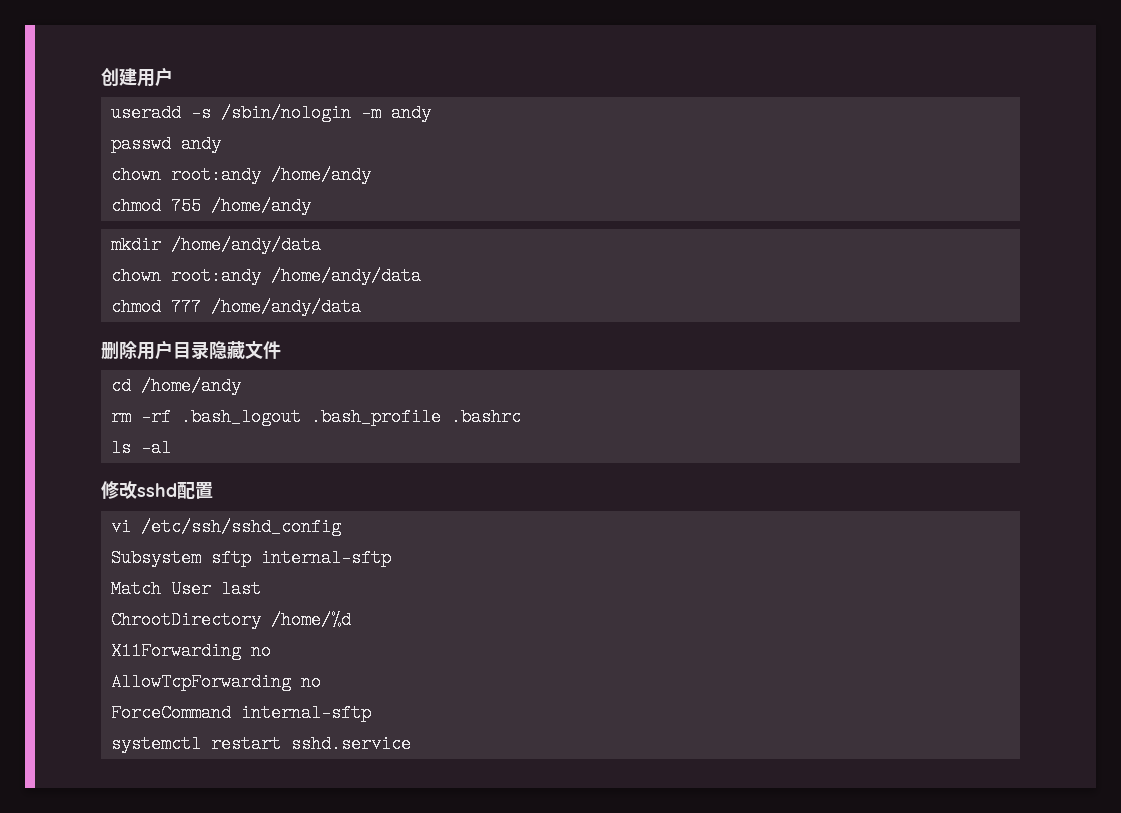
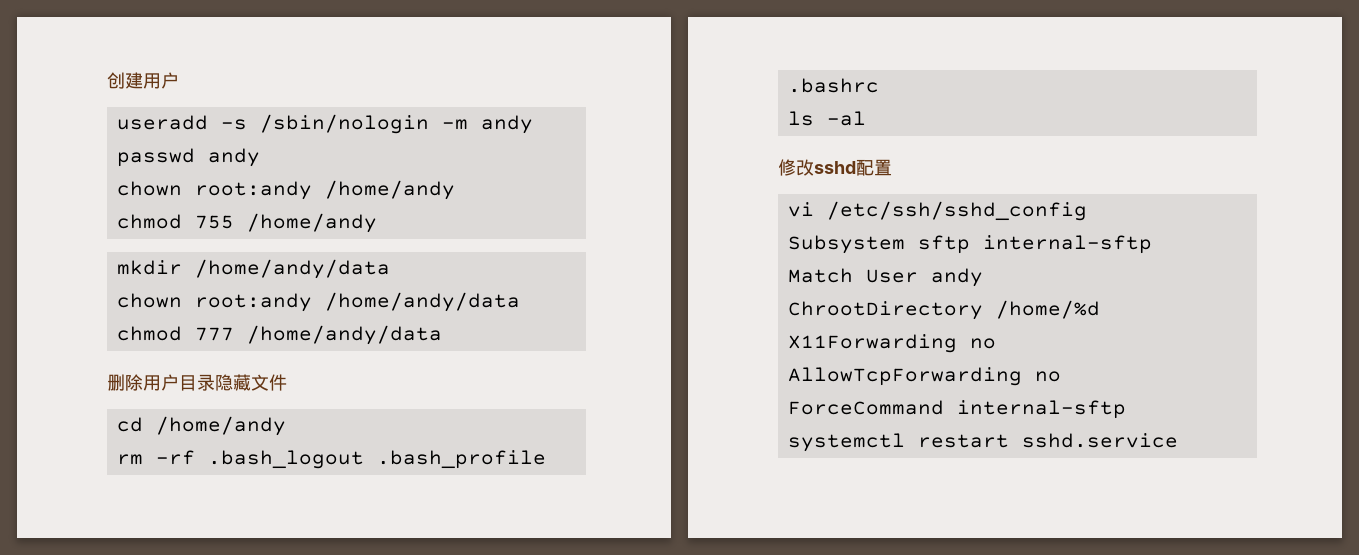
- Match User last
+ Match User andy

